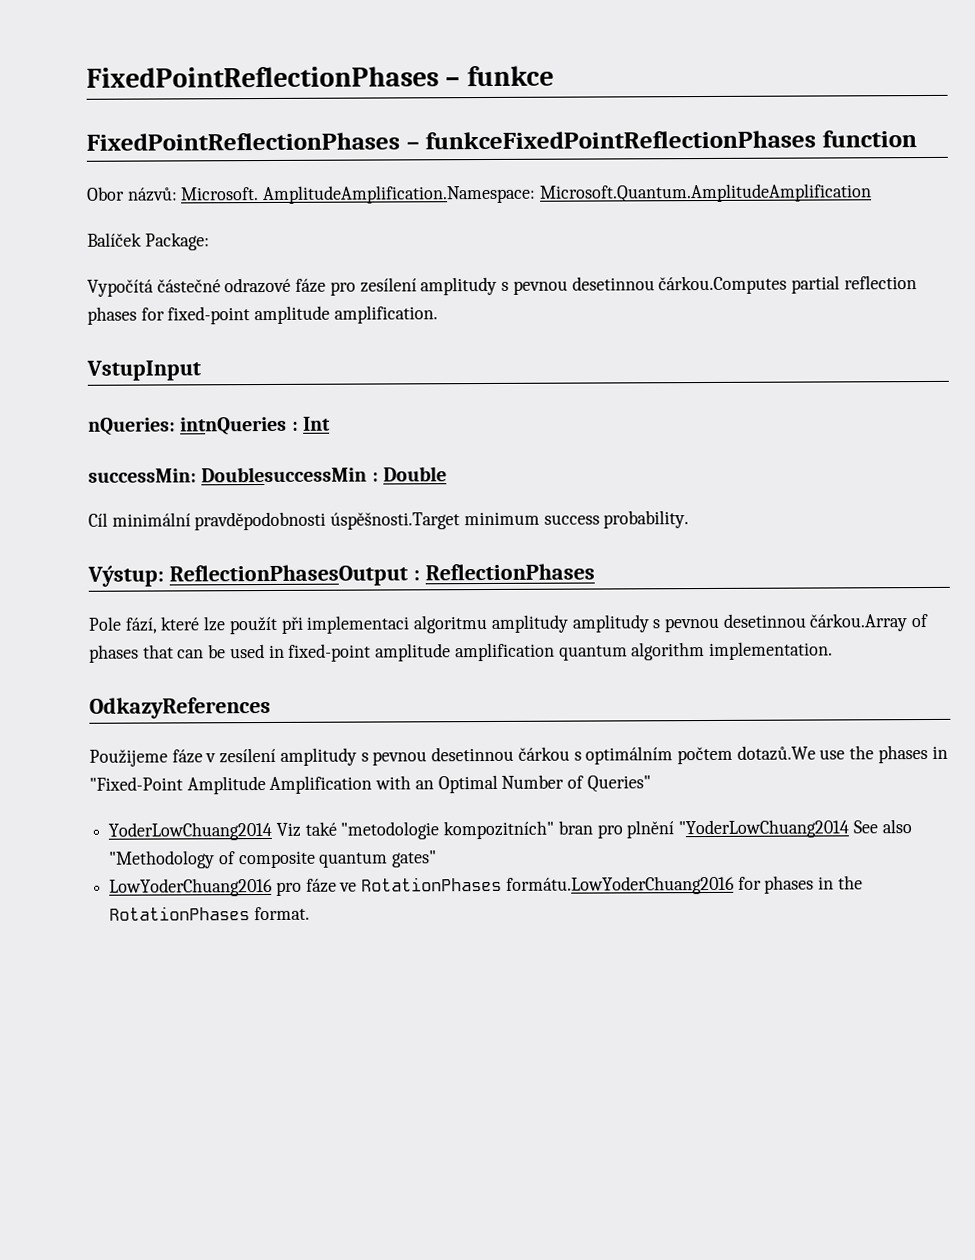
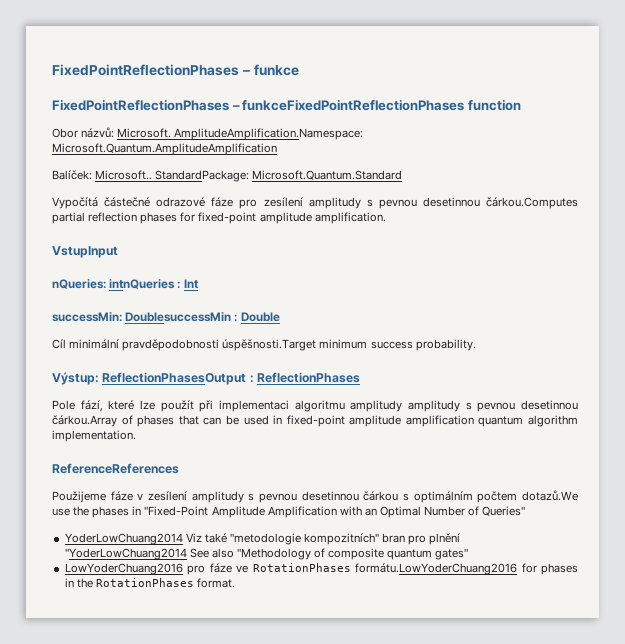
- Balíček Package:
+ Balíček: Microsoft.. StandardPackage: Microsoft.Quantum.Standard
- OdkazyReferences
+ ReferenceReferences

